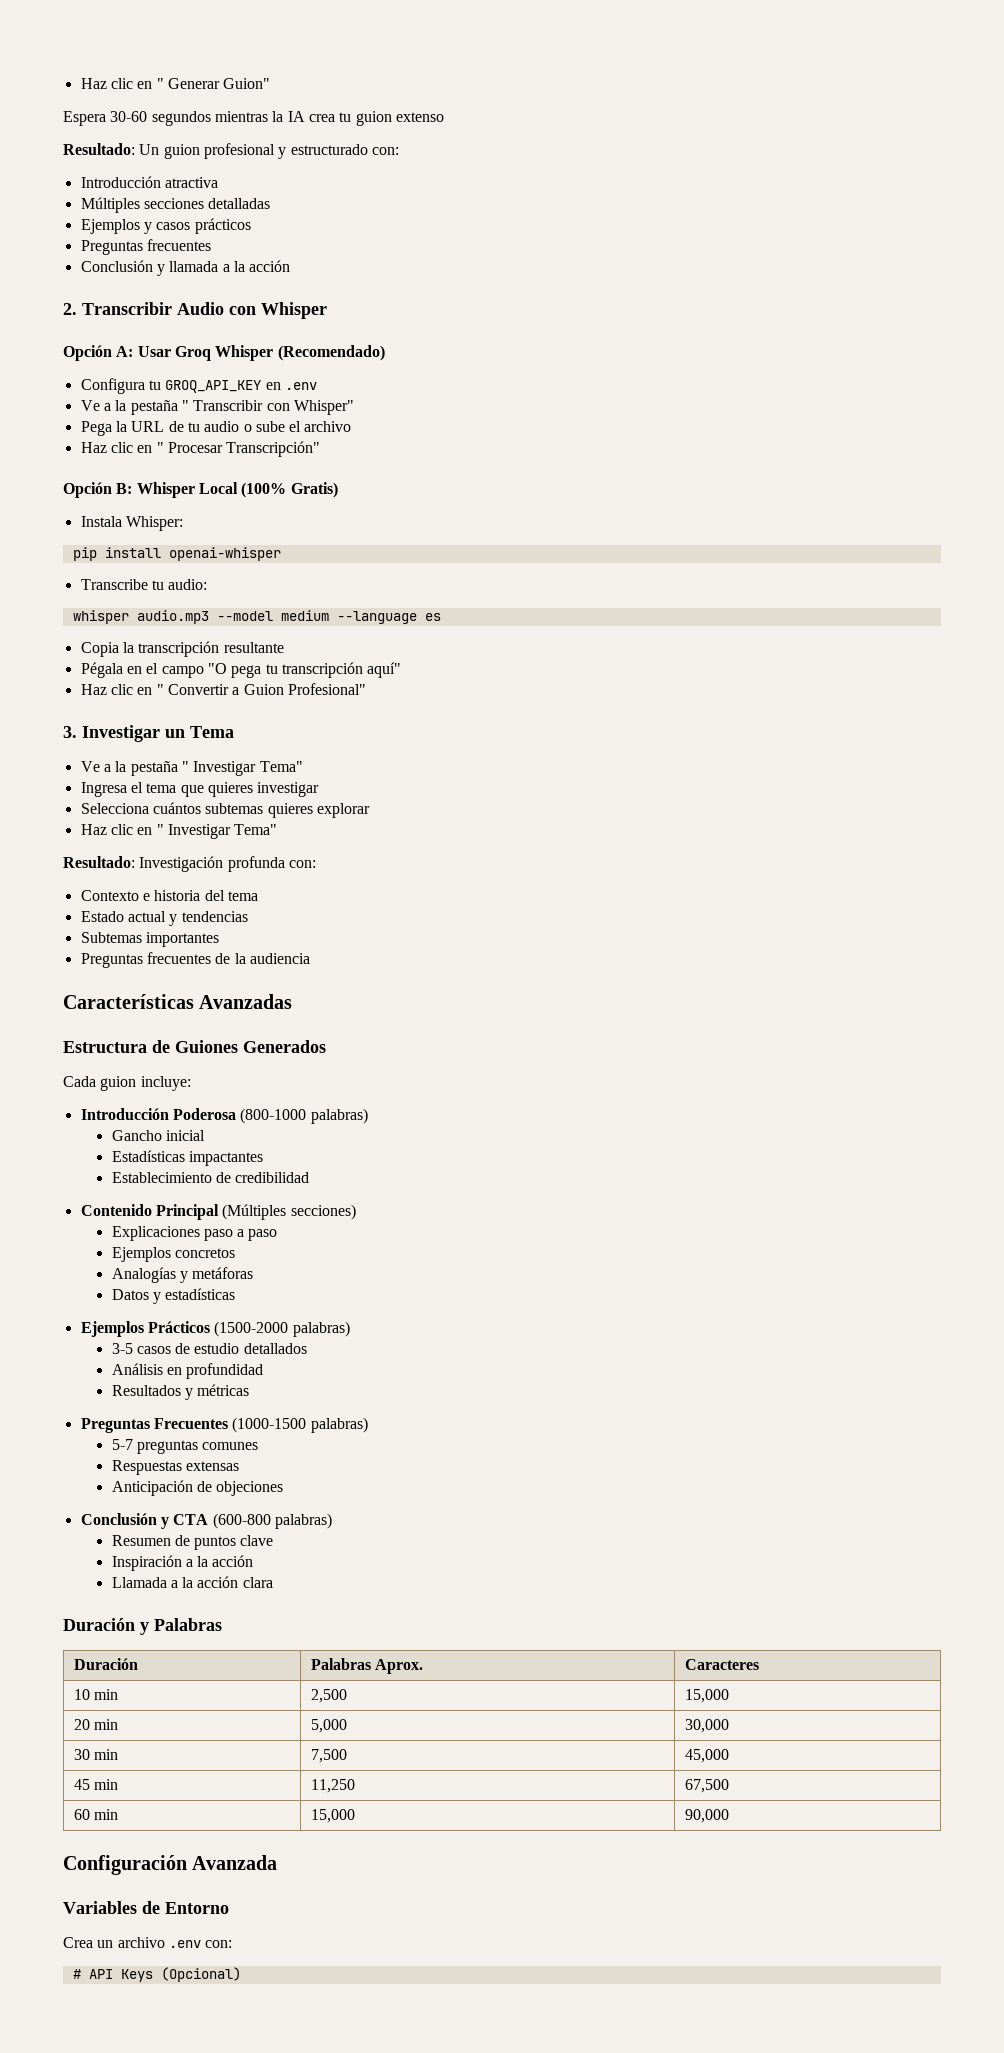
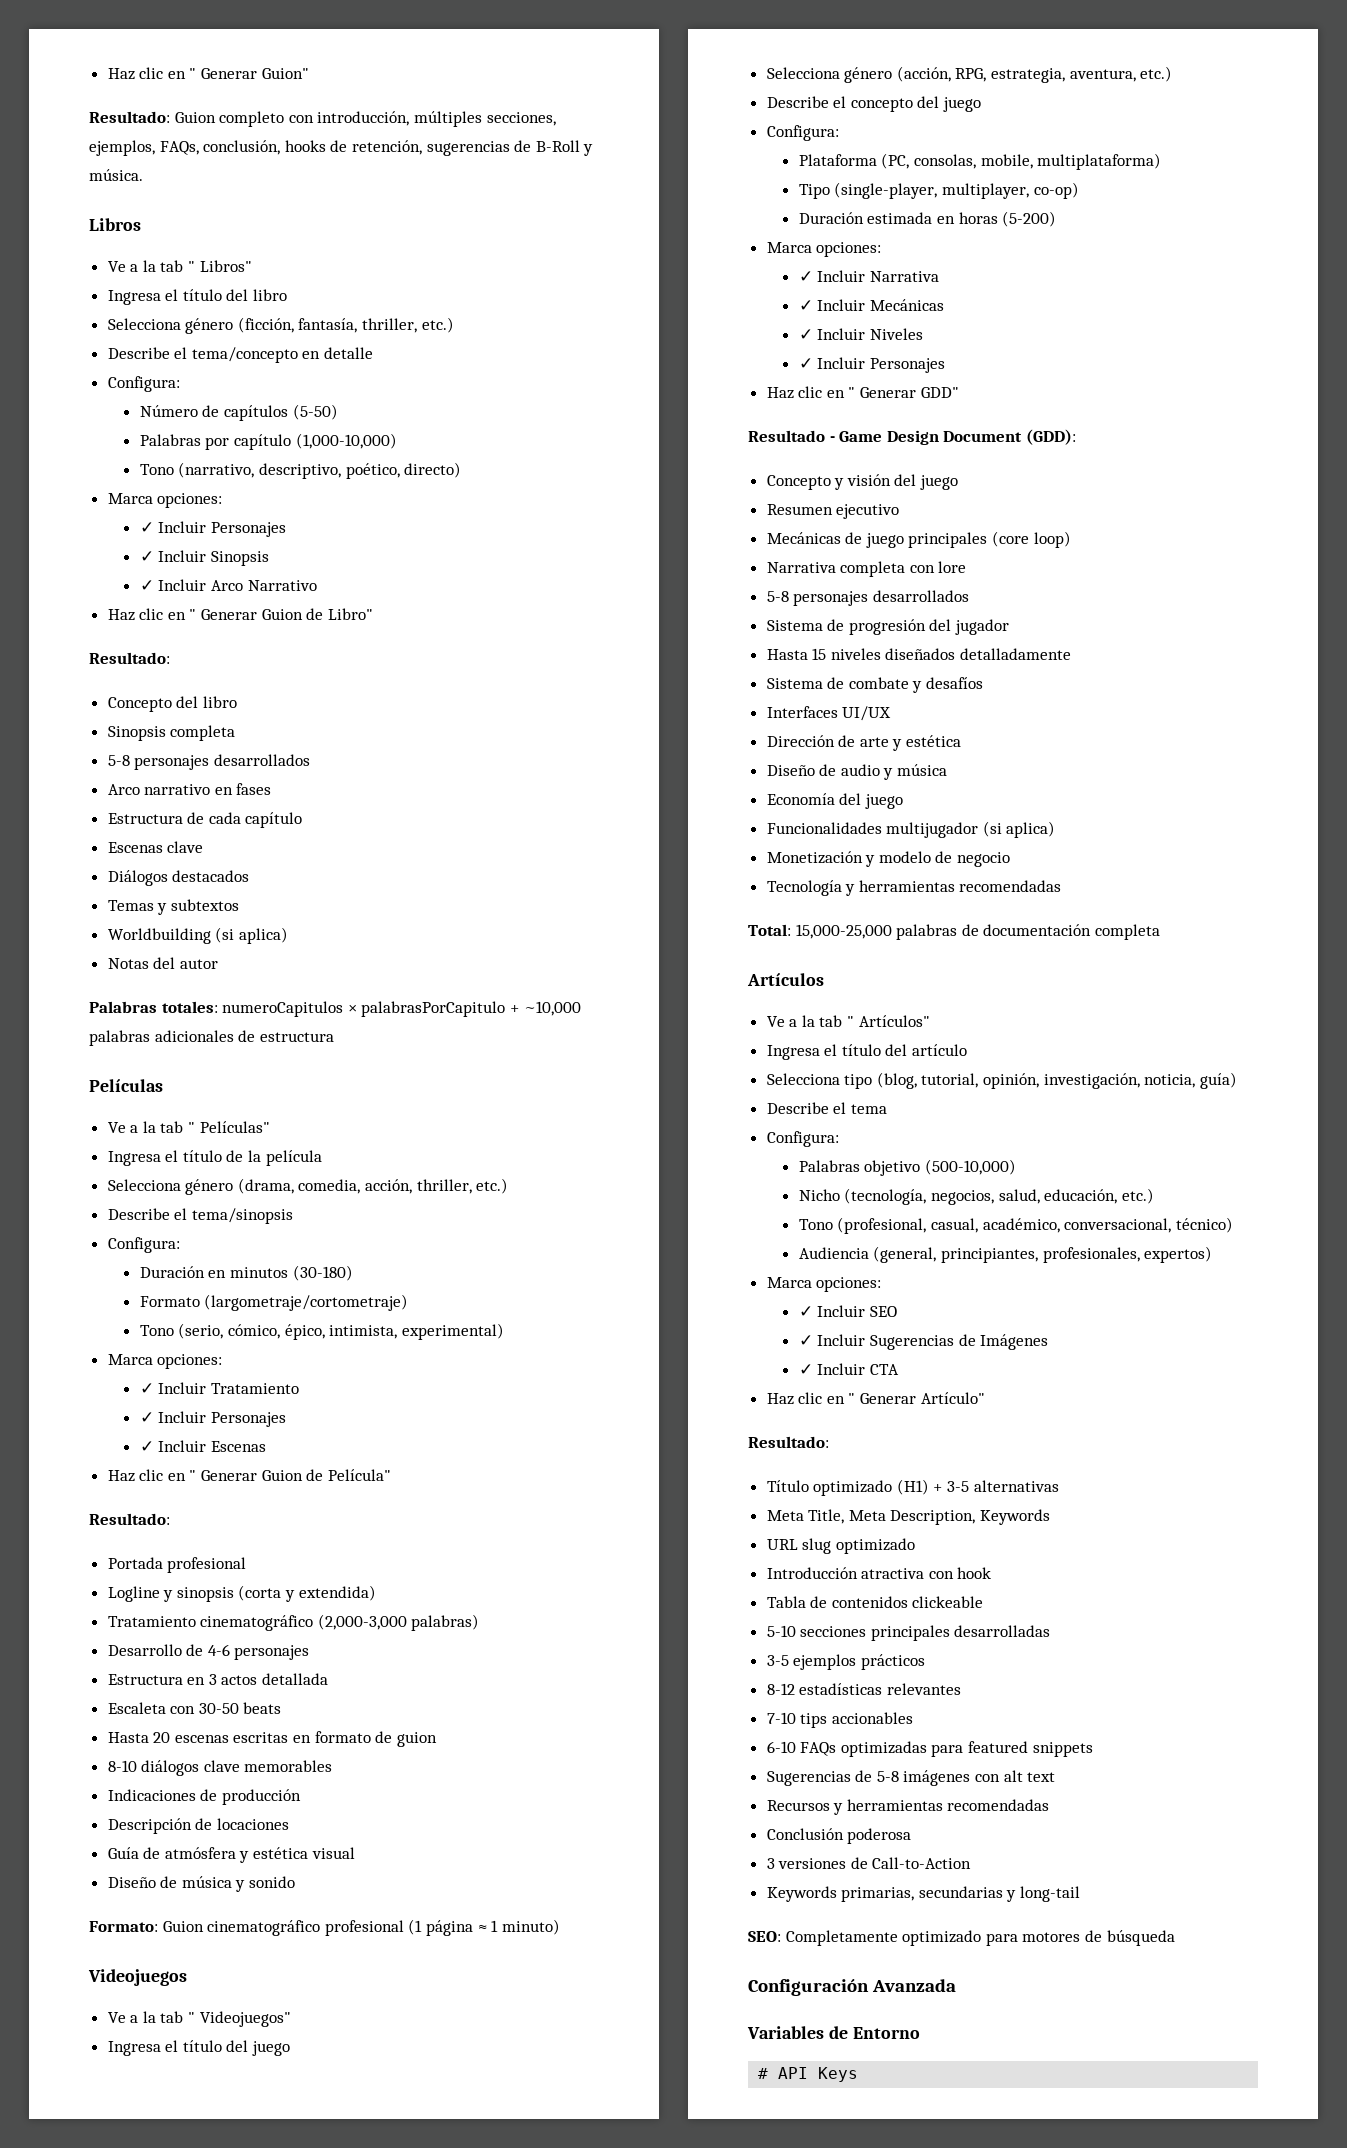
- Espera 30-60 segundos mientras la IA crea tu guion extenso
- Resultado: Un guion profesional y estructurado con:
- Introducción atractiva
- Múltiples secciones detalladas
- Ejemplos y casos prácticos
- Preguntas frecuentes
- Conclusión y llamada a la acción
- 2. Transcribir Audio con Whisper
- Opción A: Usar Groq Whisper (Recomendado)
- Configura tu GROQ_API_KEY en .env
- Ve a la pestaña " Transcribir con Whisper"
- Pega la URL de tu audio o sube el archivo
- Haz clic en " Procesar Transcripción"
- Opción B: Whisper Local (100% Gratis)
- Instala Whisper:
- pip install openai-whisper
- Transcribe tu audio:
- whisper audio.mp3 --model medium --language es
- Copia la transcripción resultante
- Pégala en el campo "O pega tu transcripción aquí"
- Haz clic en " Convertir a Guion Profesional"
- 3. Investigar un Tema
- Ve a la pestaña " Investigar Tema"
- Ingresa el tema que quieres investigar
- Selecciona cuántos subtemas quieres explorar
- Haz clic en " Investigar Tema"
- Resultado: Investigación profunda con:
- Contexto e historia del tema
- Estado actual y tendencias
- Subtemas importantes
- Preguntas frecuentes de la audiencia
- Características Avanzadas
- Estructura de Guiones Generados
- Cada guion incluye:
- Introducción Poderosa (800-1000 palabras)
- Gancho inicial
- Estadísticas impactantes
- Establecimiento de credibilidad
- Contenido Principal (Múltiples secciones)
- Explicaciones paso a paso
- Ejemplos concretos
- Analogías y metáforas
- Datos y estadísticas
- Ejemplos Prácticos (1500-2000 palabras)
- 3-5 casos de estudio detallados
- Análisis en profundidad
- Resultados y métricas
- Preguntas Frecuentes (1000-1500 palabras)
- 5-7 preguntas comunes
- Respuestas extensas
- Anticipación de objeciones
- Conclusión y CTA (600-800 palabras)
- Resumen de puntos clave
- Inspiración a la acción
- Llamada a la acción clara
- Duración y Palabras
- Duración | Palabras Aprox. | Caracteres
- 10 min | 2,500 | 15,000
- 20 min | 5,000 | 30,000
- 30 min | 7,500 | 45,000
- 45 min | 11,250 | 67,500
- 60 min | 15,000 | 90,000
+ Resultado: Guion completo con introducción, múltiples secciones, ejemplos, FAQs, conclusión, hooks de retención, sugerencias de B-Roll y música.
+ Libros
+ Ve a la tab " Libros"
+ Ingresa el título del libro
+ Selecciona género (ficción, fantasía, thriller, etc.)
+ Describe el tema/concepto en detalle
+ Configura:
+ Número de capítulos (5-50)
+ Palabras por capítulo (1,000-10,000)
+ Tono (narrativo, descriptivo, poético, directo)
+ Marca opciones:
+ ✓ Incluir Personajes
+ ✓ Incluir Sinopsis
+ ✓ Incluir Arco Narrativo
+ Haz clic en " Generar Guion de Libro"
+ Resultado:
+ Concepto del libro
+ Sinopsis completa
+ 5-8 personajes desarrollados
+ Arco narrativo en fases
+ Estructura de cada capítulo
+ Escenas clave
+ Diálogos destacados
+ Temas y subtextos
+ Worldbuilding (si aplica)
+ Notas del autor
+ Palabras totales: numeroCapitulos × palabrasPorCapitulo + ~10,000 palabras adicionales de estructura
+ Películas
+ Ve a la tab " Películas"
+ Ingresa el título de la película
+ Selecciona género (drama, comedia, acción, thriller, etc.)
+ Describe el tema/sinopsis
+ Configura:
+ Duración en minutos (30-180)
+ Formato (largometraje/cortometraje)
+ Tono (serio, cómico, épico, intimista, experimental)
+ Marca opciones:
+ ✓ Incluir Tratamiento
+ ✓ Incluir Personajes
+ ✓ Incluir Escenas
+ Haz clic en " Generar Guion de Película"
+ Resultado:
+ Portada profesional
+ Logline y sinopsis (corta y extendida)
+ Tratamiento cinematográfico (2,000-3,000 palabras)
+ Desarrollo de 4-6 personajes
+ Estructura en 3 actos detallada
+ Escaleta con 30-50 beats
+ Hasta 20 escenas escritas en formato de guion
+ 8-10 diálogos clave memorables
+ Indicaciones de producción
+ Descripción de locaciones
+ Guía de atmósfera y estética visual
+ Diseño de música y sonido
+ Formato: Guion cinematográfico profesional (1 página ≈ 1 minuto)
+ Videojuegos
+ Ve a la tab " Videojuegos"
+ Ingresa el título del juego
+ Selecciona género (acción, RPG, estrategia, aventura, etc.)
+ Describe el concepto del juego
+ Configura:
+ Plataforma (PC, consolas, mobile, multiplataforma)
+ Tipo (single-player, multiplayer, co-op)
+ Duración estimada en horas (5-200)
+ Marca opciones:
+ ✓ Incluir Narrativa
+ ✓ Incluir Mecánicas
+ ✓ Incluir Niveles
+ ✓ Incluir Personajes
+ Haz clic en " Generar GDD"
+ Resultado - Game Design Document (GDD):
+ Concepto y visión del juego
+ Resumen ejecutivo
+ Mecánicas de juego principales (core loop)
+ Narrativa completa con lore
+ 5-8 personajes desarrollados
+ Sistema de progresión del jugador
+ Hasta 15 niveles diseñados detalladamente
+ Sistema de combate y desafíos
+ Interfaces UI/UX
+ Dirección de arte y estética
+ Diseño de audio y música
+ Economía del juego
+ Funcionalidades multijugador (si aplica)
+ Monetización y modelo de negocio
+ Tecnología y herramientas recomendadas
+ Total: 15,000-25,000 palabras de documentación completa
+ Artículos
+ Ve a la tab " Artículos"
+ Ingresa el título del artículo
+ Selecciona tipo (blog, tutorial, opinión, investigación, noticia, guía)
+ Describe el tema
+ Configura:
+ Palabras objetivo (500-10,000)
+ Nicho (tecnología, negocios, salud, educación, etc.)
+ Tono (profesional, casual, académico, conversacional, técnico)
+ Audiencia (general, principiantes, profesionales, expertos)
+ Marca opciones:
+ ✓ Incluir SEO
+ ✓ Incluir Sugerencias de Imágenes
+ ✓ Incluir CTA
+ Haz clic en " Generar Artículo"
+ Resultado:
+ Título optimizado (H1) + 3-5 alternativas
+ Meta Title, Meta Description, Keywords
+ URL slug optimizado
+ Introducción atractiva con hook
+ Tabla de contenidos clickeable
+ 5-10 secciones principales desarrolladas
+ 3-5 ejemplos prácticos
+ 8-12 estadísticas relevantes
+ 7-10 tips accionables
+ 6-10 FAQs optimizadas para featured snippets
+ Sugerencias de 5-8 imágenes con alt text
+ Recursos y herramientas recomendadas
+ Conclusión poderosa
+ 3 versiones de Call-to-Action
+ Keywords primarias, secundarias y long-tail
+ SEO: Completamente optimizado para motores de búsqueda
- Crea un archivo .env con:
- # API Keys (Opcional)
+ # API Keys

